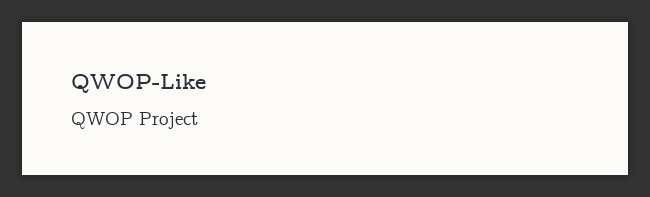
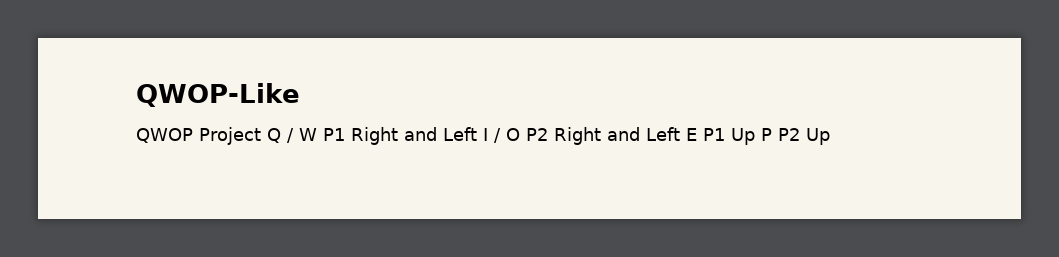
- QWOP Project
+ QWOP Project Q / W P1 Right and Left I / O P2 Right and Left E P1 Up P P2 Up

